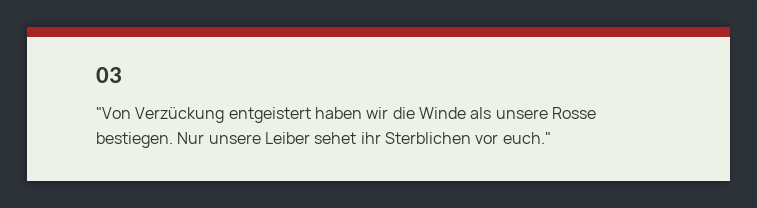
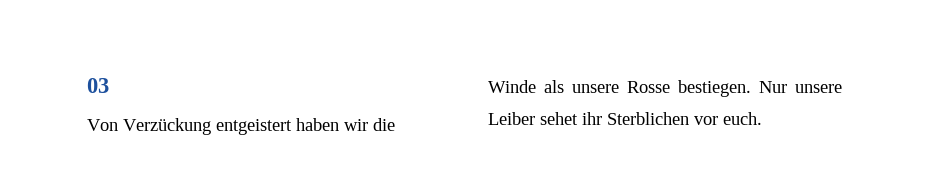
- "Von Verzückung entgeistert haben wir die Winde als unsere Rosse bestiegen.
+ Von Verzückung entgeistert haben wir die Winde als unsere Rosse bestiegen.
- Nur unsere Leiber sehet ihr Sterblichen vor euch."
+ Nur unsere Leiber sehet ihr Sterblichen vor euch.

